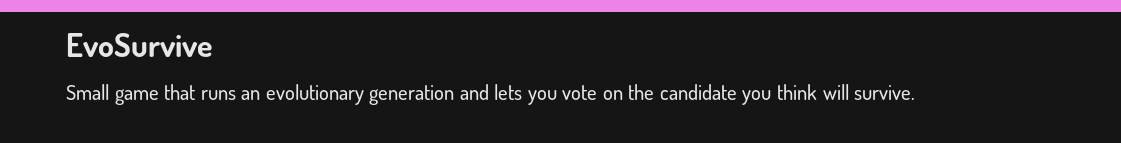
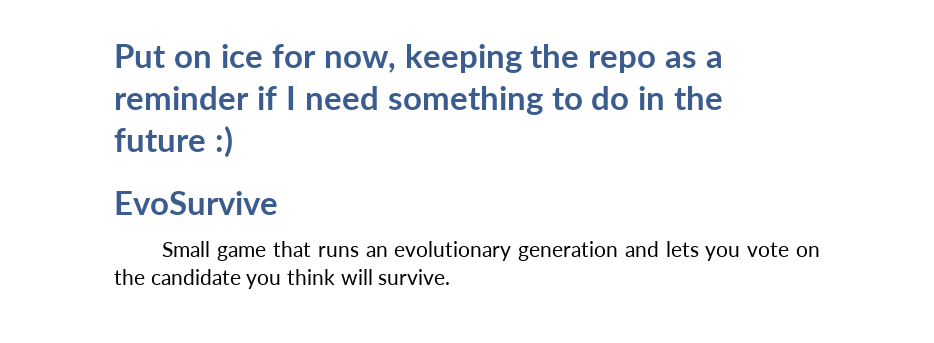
+ Put on ice for now, keeping the repo as a reminder if I need something to do in the future :)

